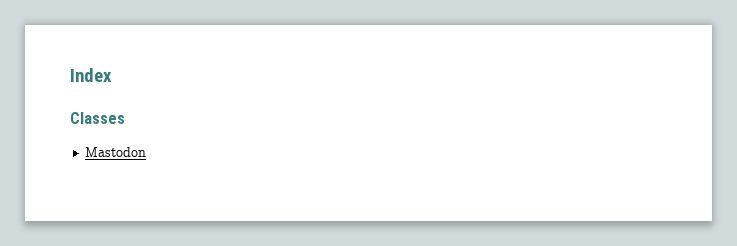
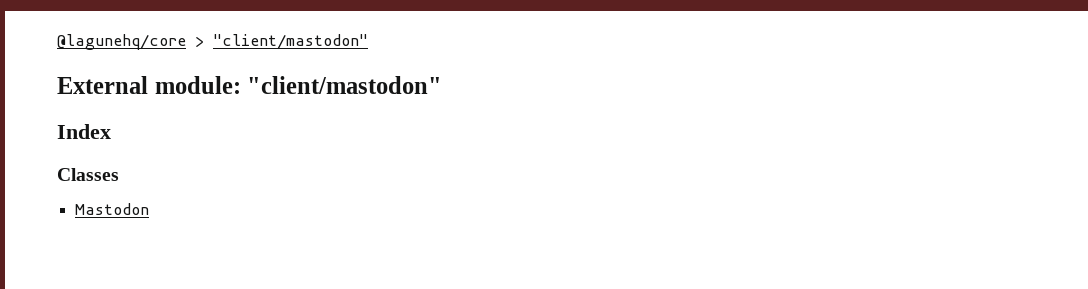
+ @lagunehq/core > "client/mastodon"
+ External module: "client/mastodon"

